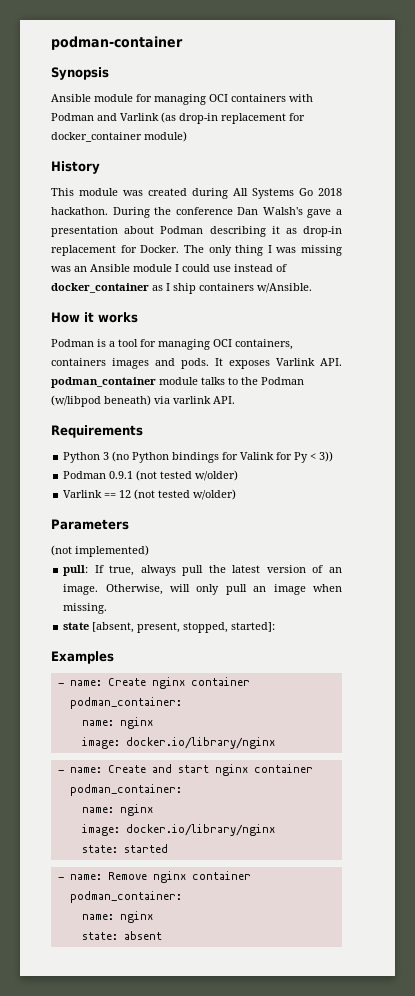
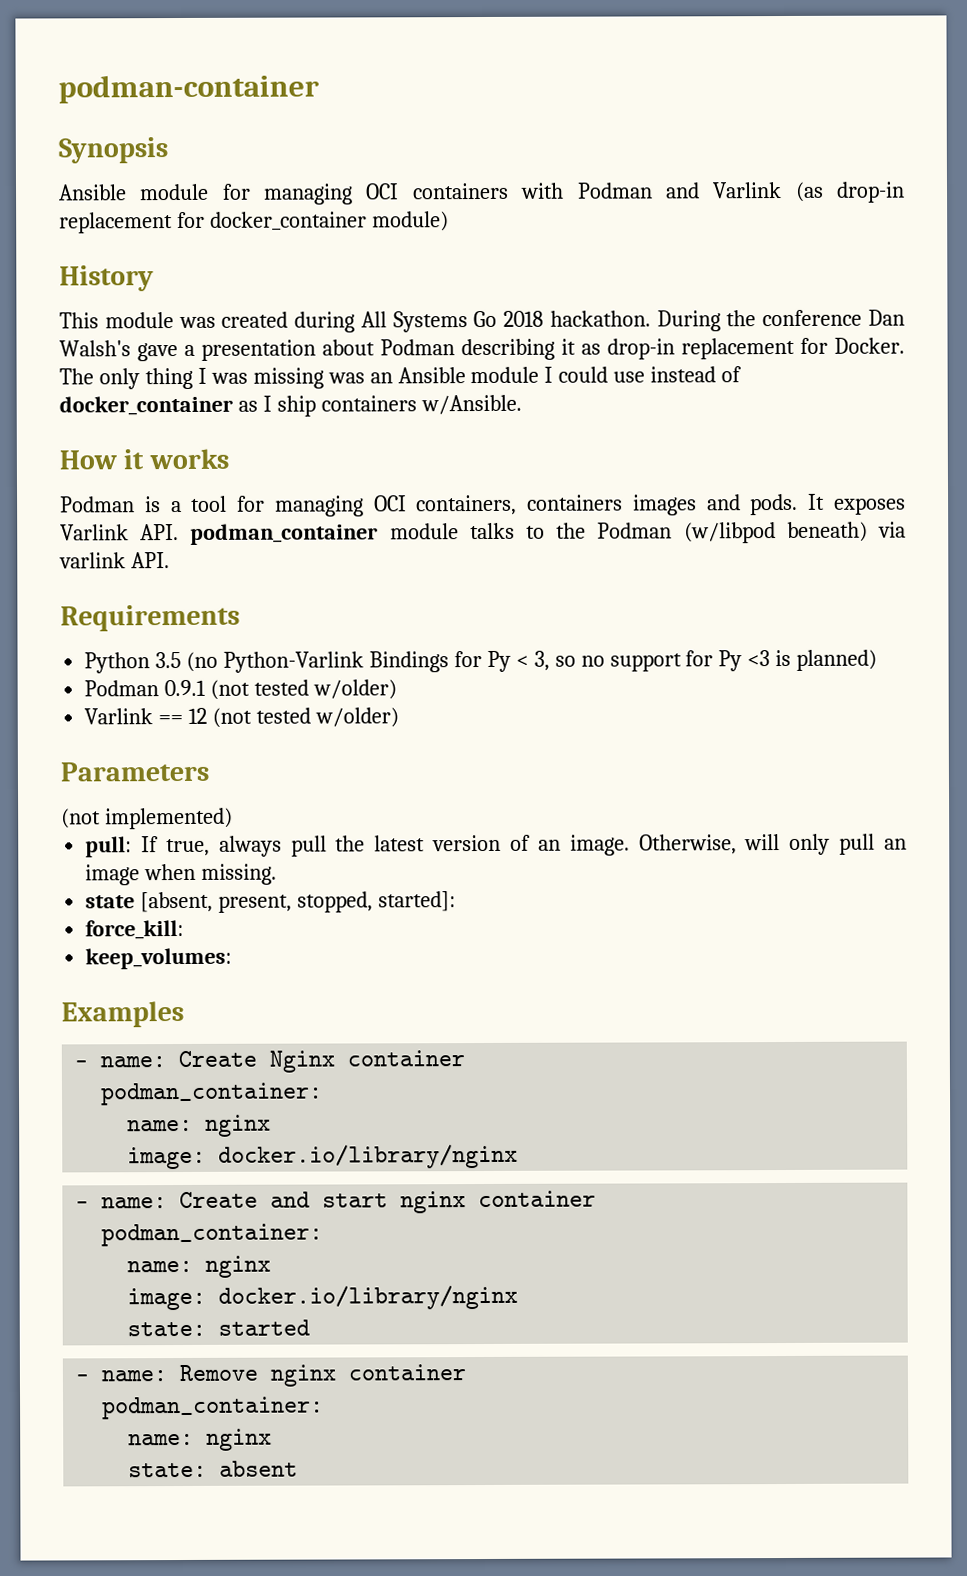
- Python 3 (no Python bindings for Valink for Py < 3))
+ Python 3.5 (no Python-Varlink Bindings for Py < 3, so no support for Py <3 is planned)
+ force_kill:
+ keep_volumes:
- - name: Create nginx container
+ - name: Create Nginx container

